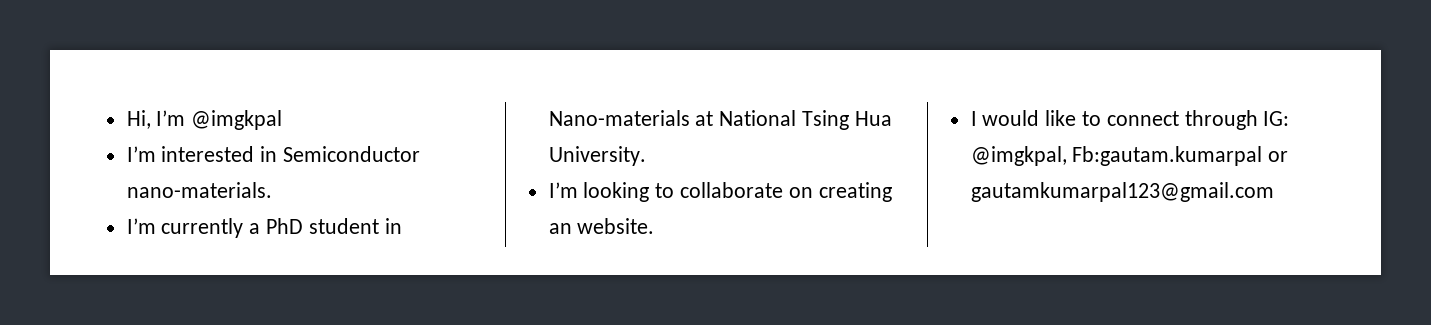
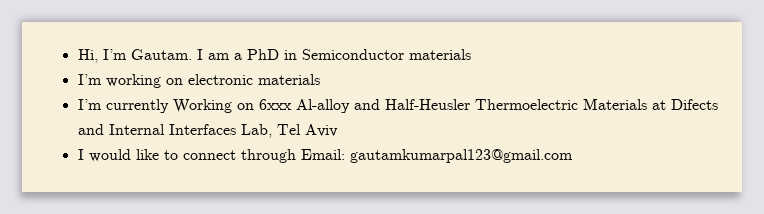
- Hi, I’m @imgkpal
- I’m interested in Semiconductor nano-materials.
- I’m currently a PhD student in Nano-materials at National Tsing Hua University.
- I’m looking to collaborate on creating an website.
+ Hi, I’m Gautam. I am a PhD in Semiconductor materials
+ I’m working on electronic materials
+ I’m currently Working on 6xxx Al-alloy and Half-Heusler Thermoelectric Materials at Difects and Internal Interfaces Lab, Tel Aviv
- I would like to connect through IG: @imgkpal, Fb:gautam.kumarpal or gautamkumarpal123@gmail.com
+ I would like to connect through Email: gautamkumarpal123@gmail.com

